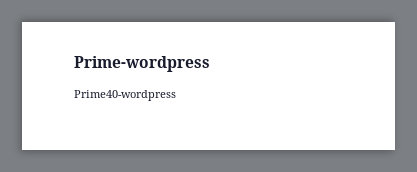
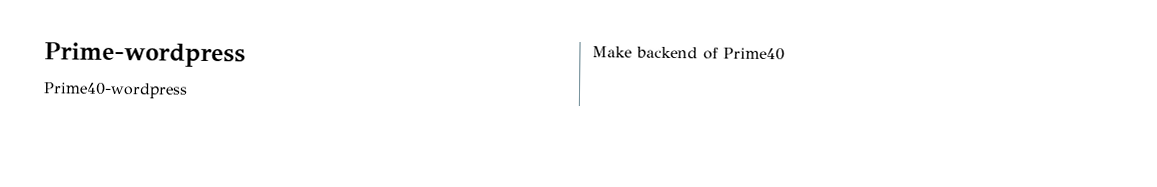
+ Make backend of Prime40

